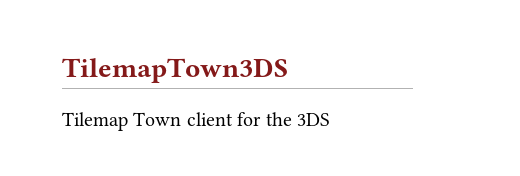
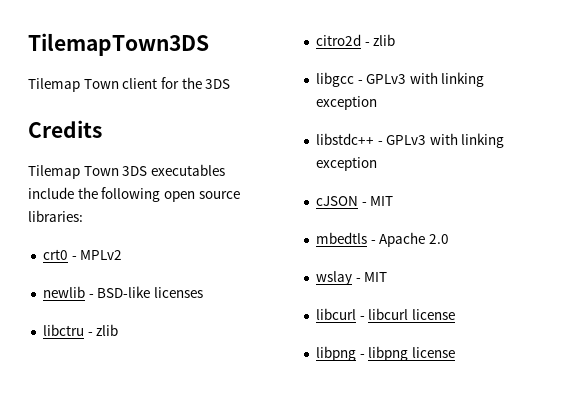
+ Credits
+ Tilemap Town 3DS executables include the following open source libraries:
+ crt0 - MPLv2
+ newlib - BSD-like licenses
+ libctru - zlib
+ citro2d - zlib
+ libgcc - GPLv3 with linking exception
+ libstdc++ - GPLv3 with linking exception
+ cJSON - MIT
+ mbedtls - Apache 2.0
+ wslay - MIT
+ libcurl - libcurl license
+ libpng - libpng license

